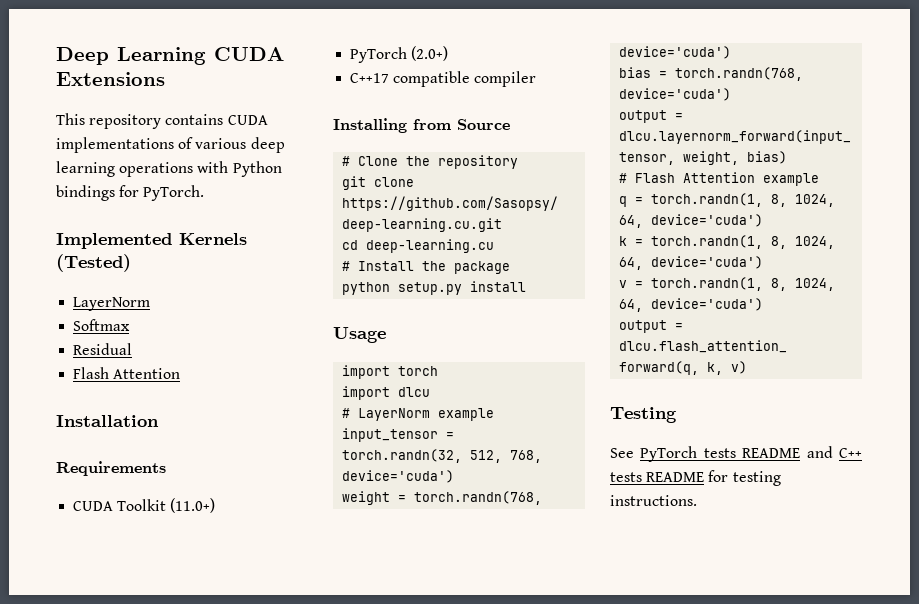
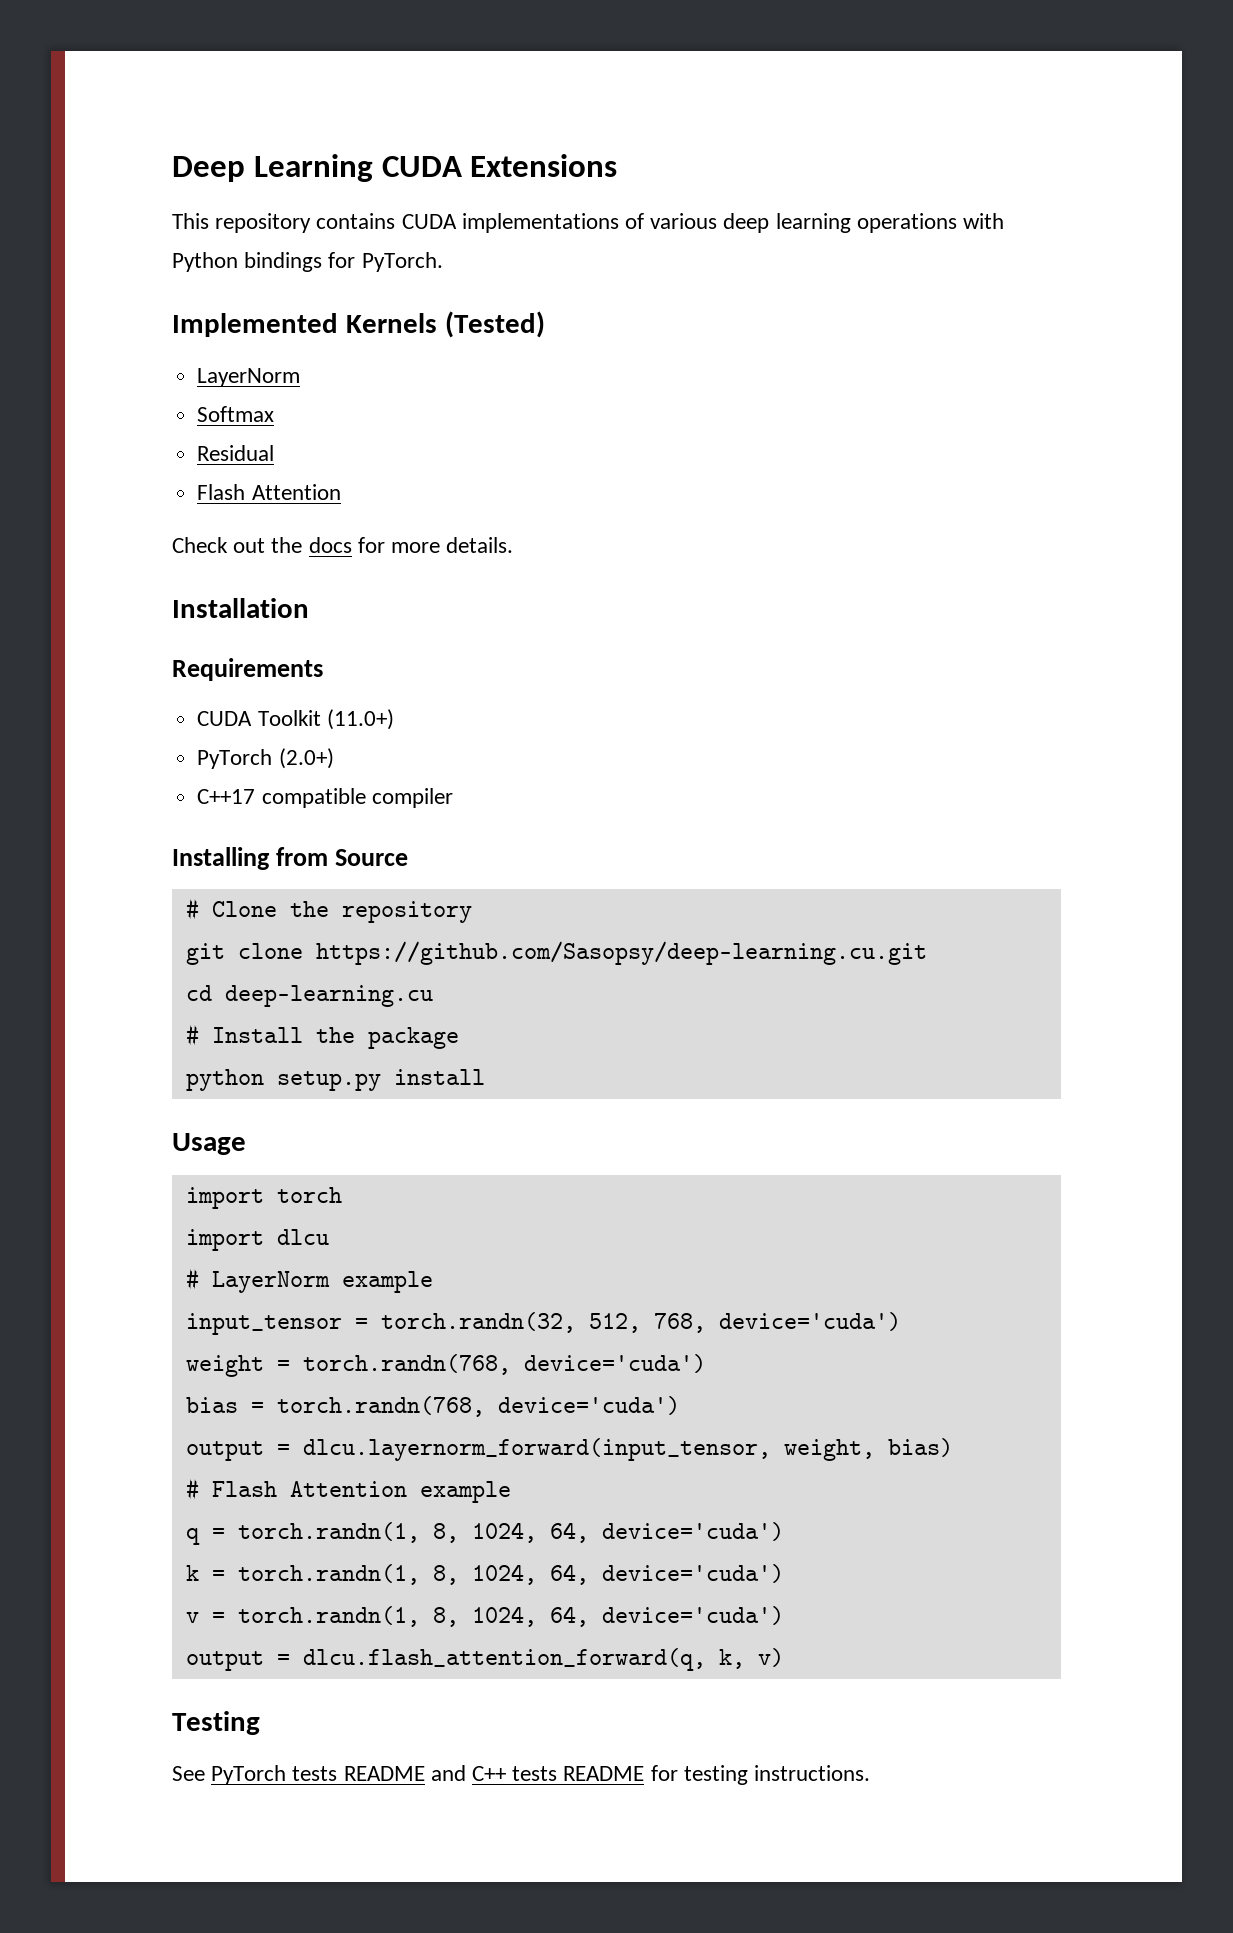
+ Check out the docs for more details.

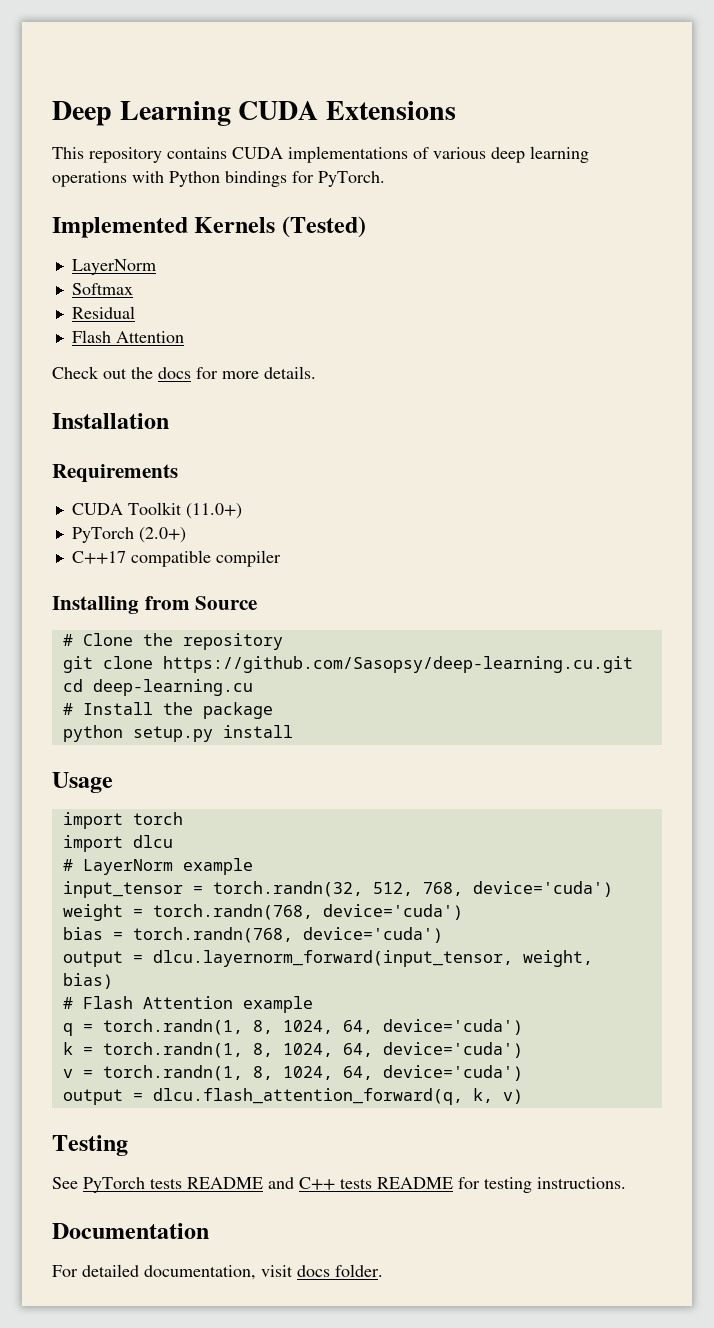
+ Documentation
+ For detailed documentation, visit docs folder.

